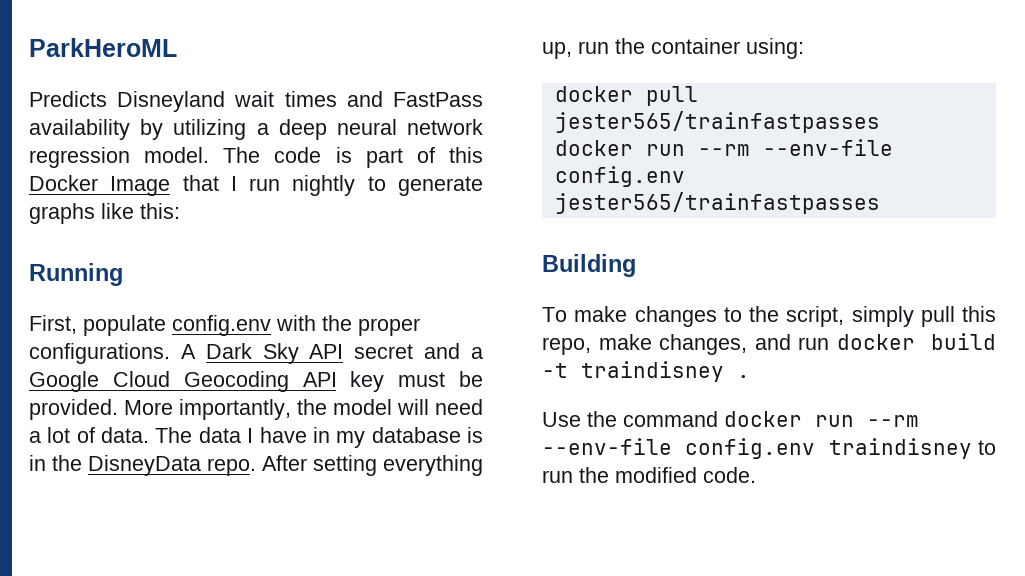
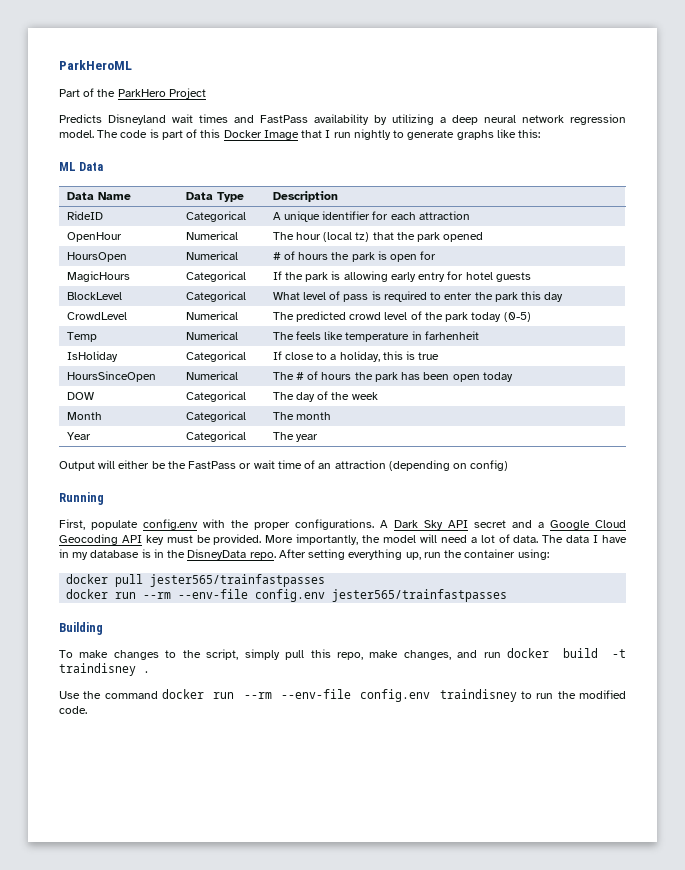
+ Part of the ParkHero Project
+ ML Data
+ Data Name | Data Type | Description
+ RideID | Categorical | A unique identifier for each attraction
+ OpenHour | Numerical | The hour (local tz) that the park opened
+ HoursOpen | Numerical | # of hours the park is open for
+ MagicHours | Categorical | If the park is allowing early entry for hotel guests
+ BlockLevel | Categorical | What level of pass is required to enter the park this day
+ CrowdLevel | Numerical | The predicted crowd level of the park today (0-5)
+ Temp | Numerical | The feels like temperature in farhenheit
+ IsHoliday | Categorical | If close to a holiday, this is true
+ HoursSinceOpen | Numerical | The # of hours the park has been open today
+ DOW | Categorical | The day of the week
+ Month | Categorical | The month
+ Year | Categorical | The year
+ Output will either be the FastPass or wait time of an attraction (depending on config)

